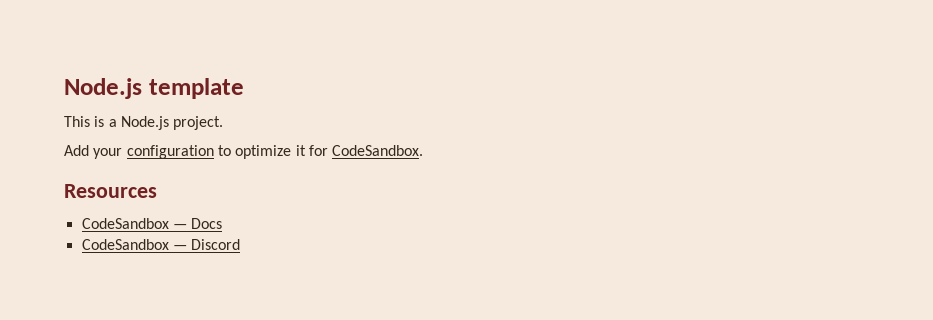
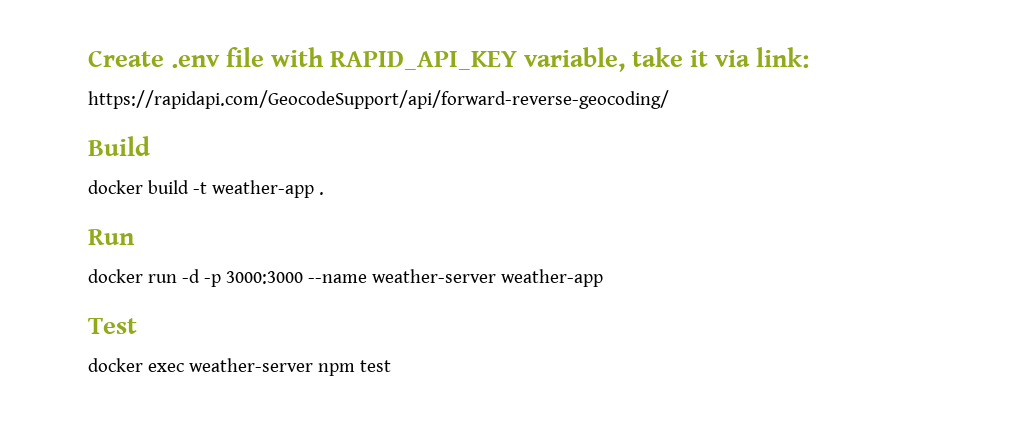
- Node.js template
- This is a Node.js project.
- Add your configuration to optimize it for CodeSandbox.
- Resources
- CodeSandbox — Docs
- CodeSandbox — Discord
+ Create .env file with RAPID_API_KEY variable, take it via link:
+ https://rapidapi.com/GeocodeSupport/api/forward-reverse-geocoding/
+ Build
+ docker build -t weather-app .
+ Run
+ docker run -d -p 3000:3000 --name weather-server weather-app
+ Test
+ docker exec weather-server npm test

